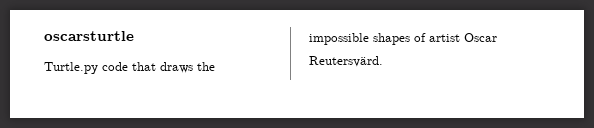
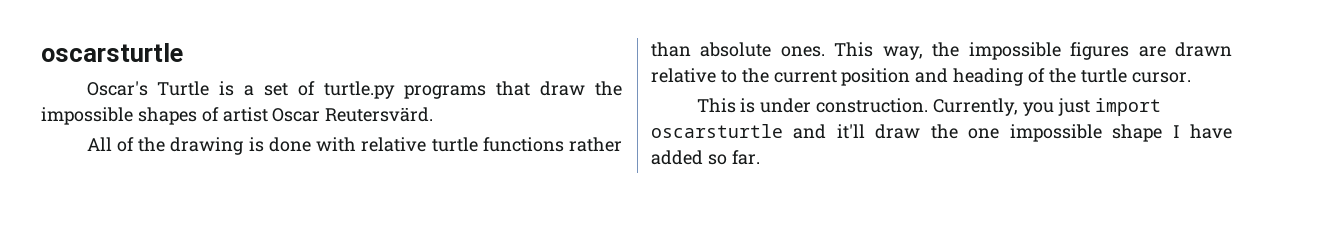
- Turtle.py code that draws the impossible shapes of artist Oscar Reutersvärd.
+ Oscar's Turtle is a set of turtle.py programs that draw the impossible shapes of artist Oscar Reutersvärd.
+ All of the drawing is done with relative turtle functions rather than absolute ones. This way, the impossible figures are drawn relative to the current position and heading of the turtle cursor.
+ This is under construction. Currently, you just import oscarsturtle and it'll draw the one impossible shape I have added so far.

